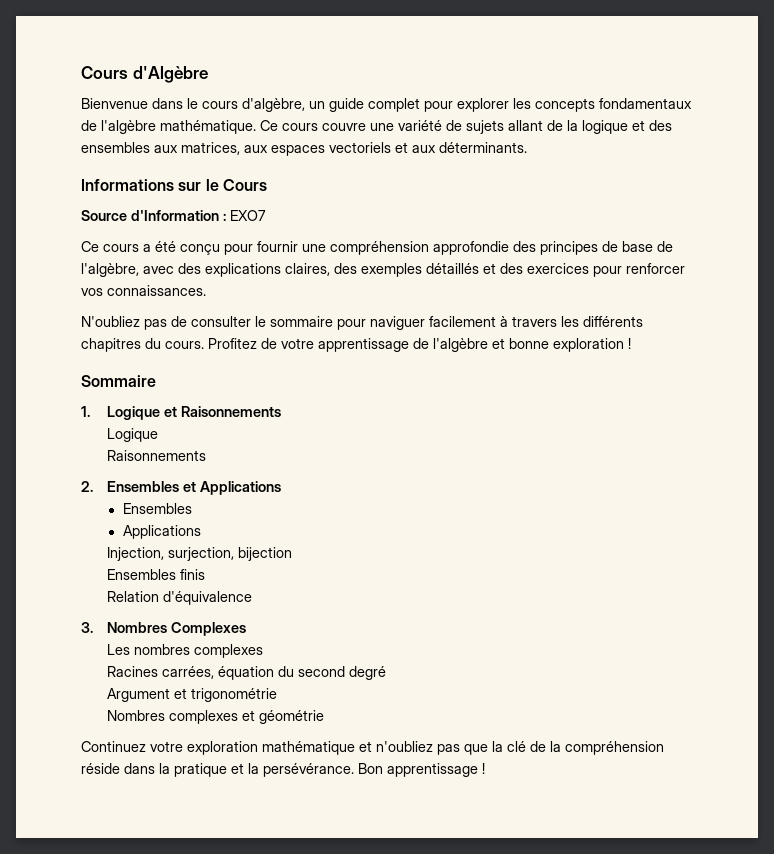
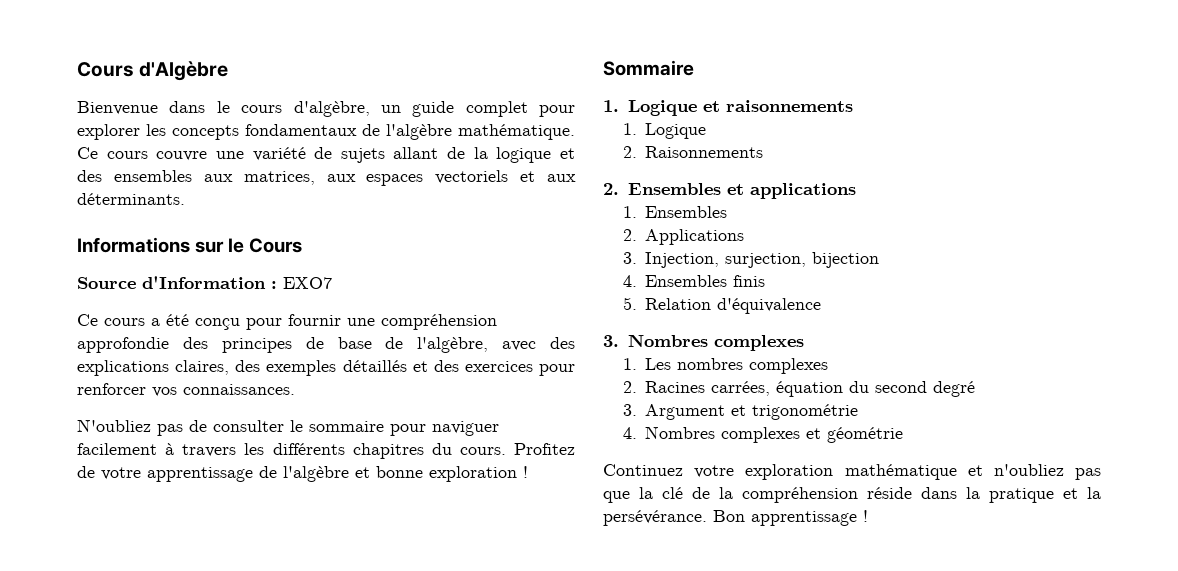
- 1. Logique et Raisonnements
- Logique
- Raisonnements
+ 1. Logique et raisonnements
+ 1. Logique
+ 2. Raisonnements
- 2. Ensembles et Applications
- Ensembles
- Applications
- Injection, surjection, bijection
+ 2. Ensembles et applications
+ 1. Ensembles
+ 2. Applications
+ 3. Injection, surjection, bijection
- Ensembles finis
+ 4. Ensembles finis
- Relation d'équivalence
+ 5. Relation d'équivalence
- 3. Nombres Complexes
- Les nombres complexes
+ 3. Nombres complexes
+ 1. Les nombres complexes
- Racines carrées, équation du second degré
+ 2. Racines carrées, équation du second degré
- Argument et trigonométrie
+ 3. Argument et trigonométrie
- Nombres complexes et géométrie
+ 4. Nombres complexes et géométrie

